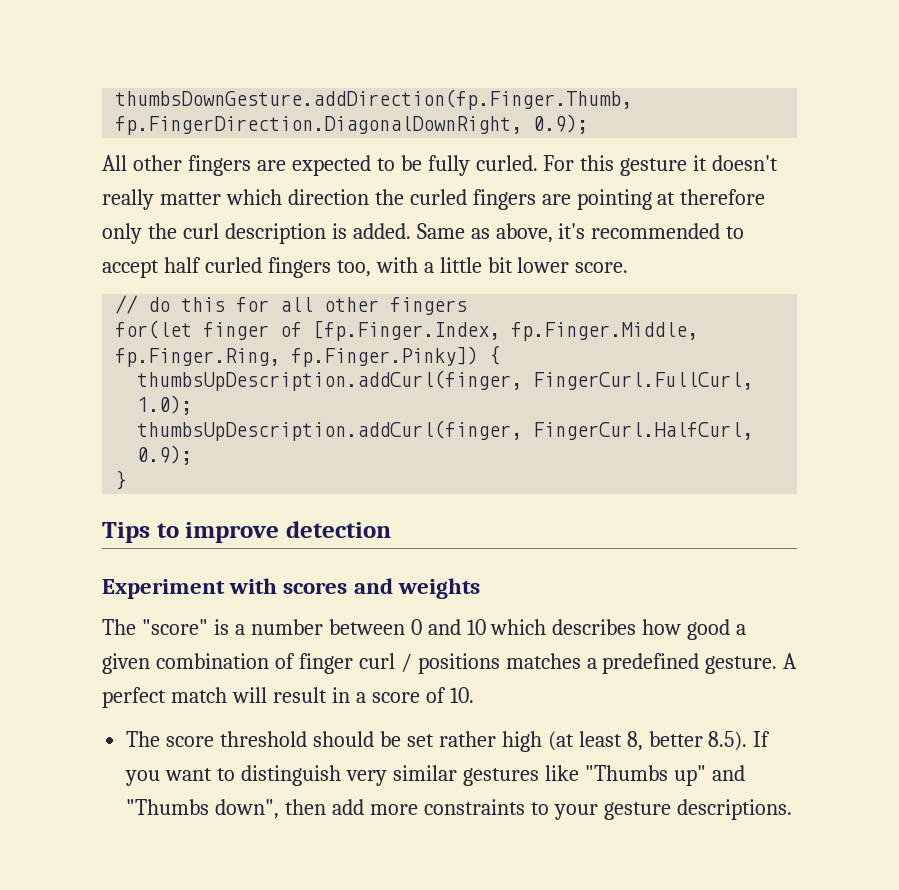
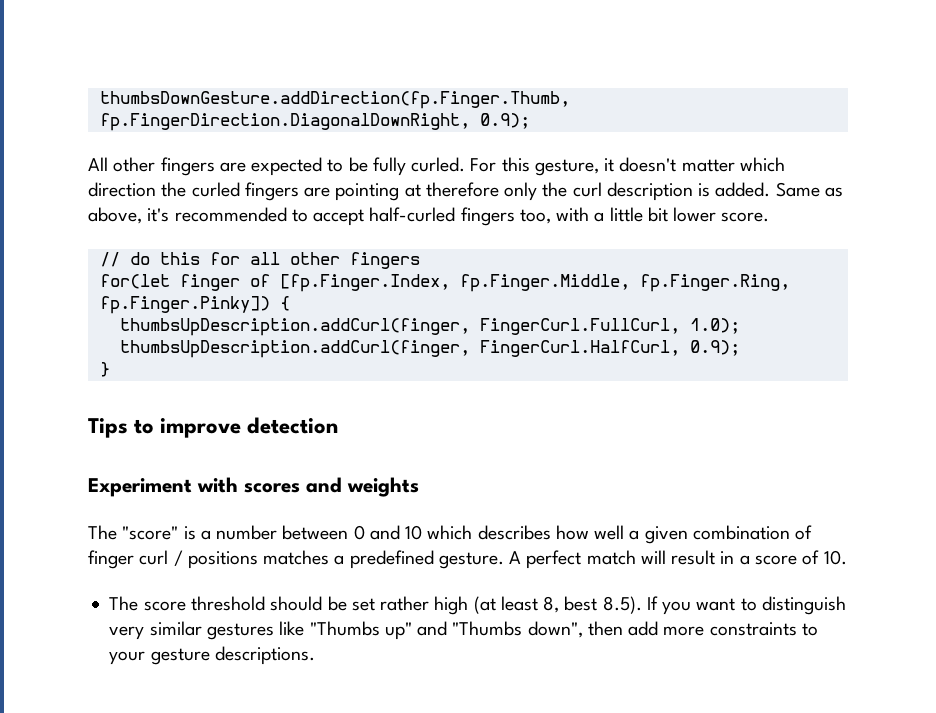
- For this gesture it doesn't really matter which direction the curled fingers are pointing at therefore only the curl description is added.
+ For this gesture, it doesn't matter which direction the curled fingers are pointing at therefore only the curl description is added.
- Same as above, it's recommended to accept half curled fingers too, with a little bit lower score.
+ Same as above, it's recommended to accept half-curled fingers too, with a little bit lower score.
- The "score" is a number between 0 and 10 which describes how good a given combination of finger curl / positions matches a predefined gesture.
+ The "score" is a number between 0 and 10 which describes how well a given combination of finger curl / positions matches a predefined gesture.
- The score threshold should be set rather high (at least 8, better 8.5). If you want to distinguish very similar gestures like "Thumbs up" and "Thumbs down", then add more constraints to your gesture descriptions.
+ The score threshold should be set rather high (at least 8, best 8.5). If you want to distinguish very similar gestures like "Thumbs up" and "Thumbs down", then add more constraints to your gesture descriptions.

